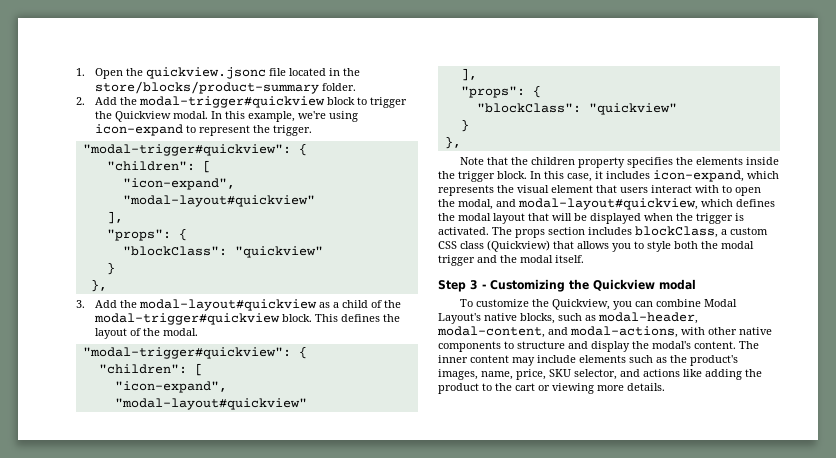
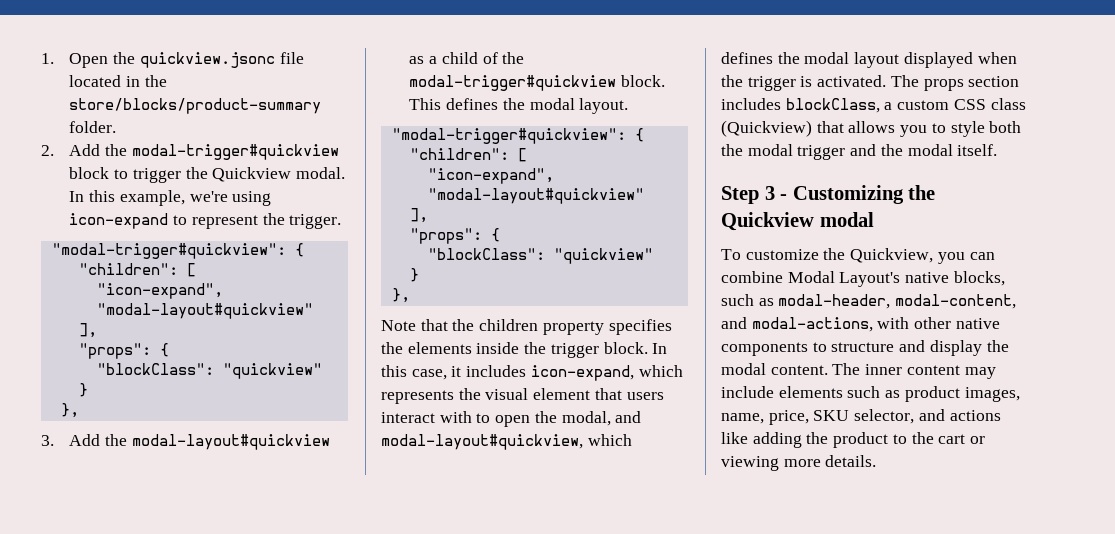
- This defines the layout of the modal.
+ This defines the modal layout.
- In this case, it includes icon-expand, which represents the visual element that users interact with to open the modal, and modal-layout#quickview, which defines the modal layout that will be displayed when the trigger is activated.
+ In this case, it includes icon-expand, which represents the visual element that users interact with to open the modal, and modal-layout#quickview, which defines the modal layout displayed when the trigger is activated.
- To customize the Quickview, you can combine Modal Layout's native blocks, such as modal-header, modal-content, and modal-actions, with other native components to structure and display the modal's content.
+ To customize the Quickview, you can combine Modal Layout's native blocks, such as modal-header, modal-content, and modal-actions, with other native components to structure and display the modal content.
- The inner content may include elements such as the product's images, name, price, SKU selector, and actions like adding the product to the cart or viewing more details.
+ The inner content may include elements such as product images, name, price, SKU selector, and actions like adding the product to the cart or viewing more details.

